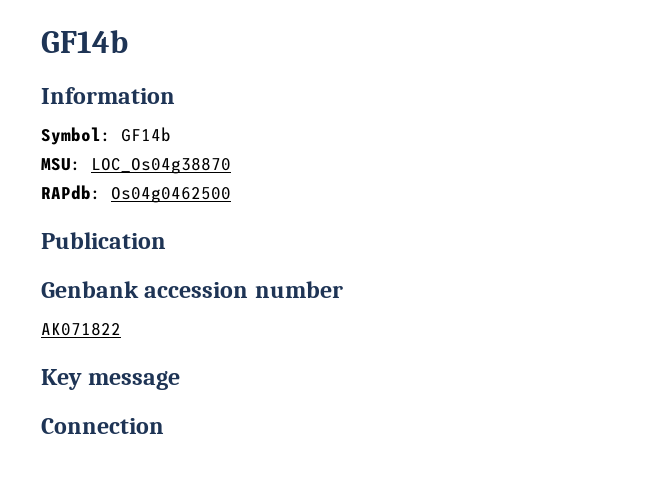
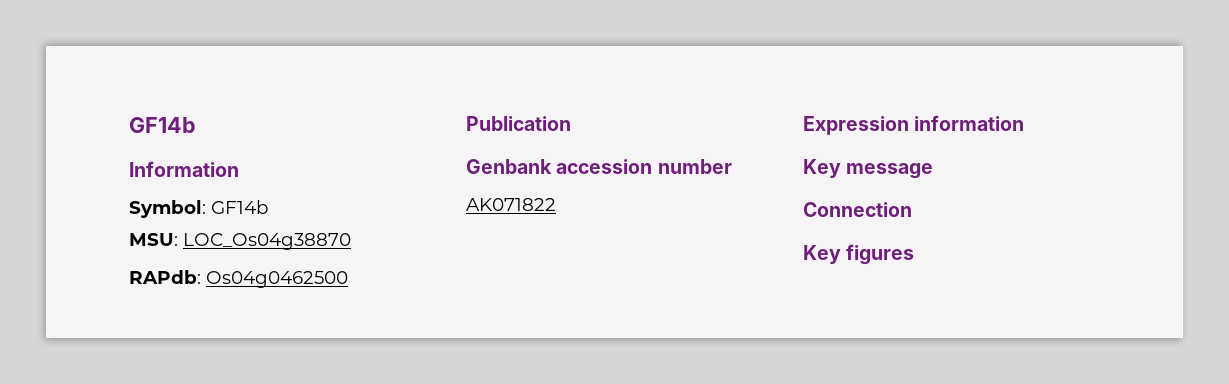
+ Expression information
+ Key figures

